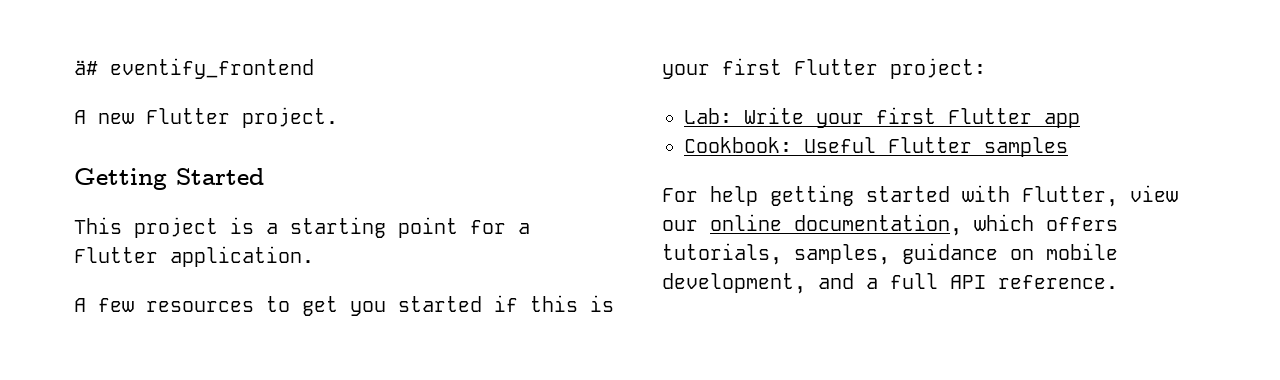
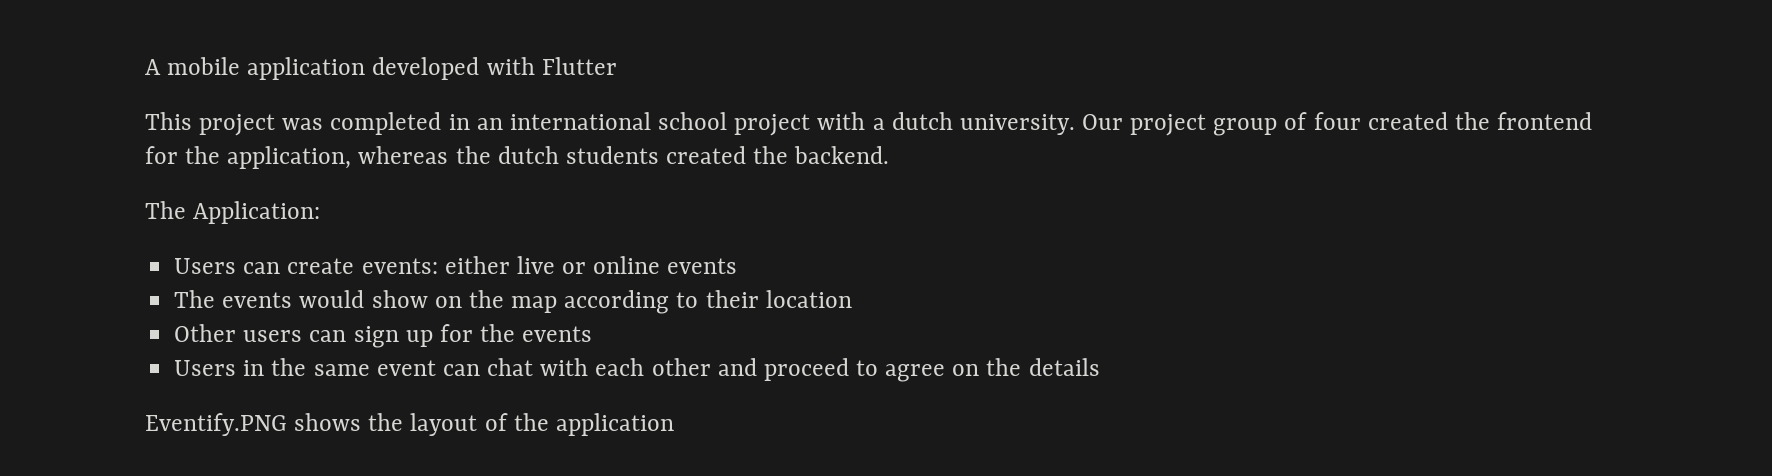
- ä# eventify_frontend
- A new Flutter project.
- Getting Started
- This project is a starting point for a Flutter application.
- A few resources to get you started if this is your first Flutter project:
- Lab: Write your first Flutter app
- Cookbook: Useful Flutter samples
- For help getting started with Flutter, view our online documentation, which offers tutorials, samples, guidance on mobile development, and a full API reference.
+ A mobile application developed with Flutter
+ This project was completed in an international school project with a dutch university. Our project group of four created the frontend for the application, whereas the dutch students created the backend.
+ The Application:
+ Users can create events: either live or online events
+ The events would show on the map according to their location
+ Other users can sign up for the events
+ Users in the same event can chat with each other and proceed to agree on the details
+ Eventify.PNG shows the layout of the application

